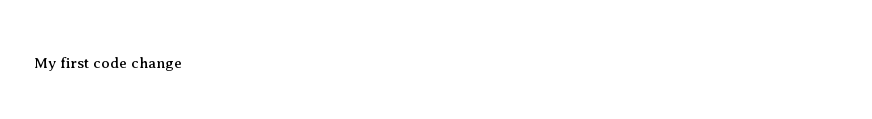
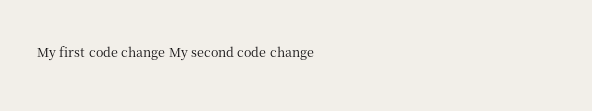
- My first code change
+ My first code change My second code change

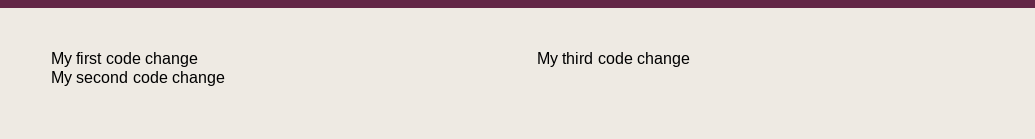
- My first code change My second code change
+ My first code change
+ My second code change
+ My third code change

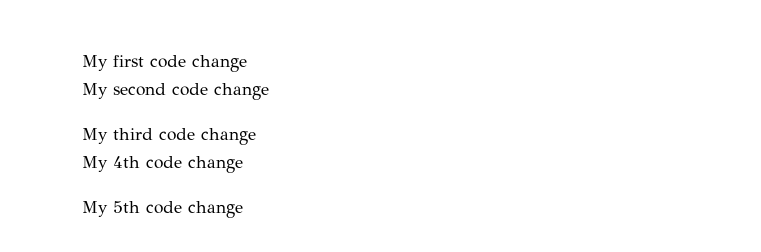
+ My 4th code change
+ My 5th code change

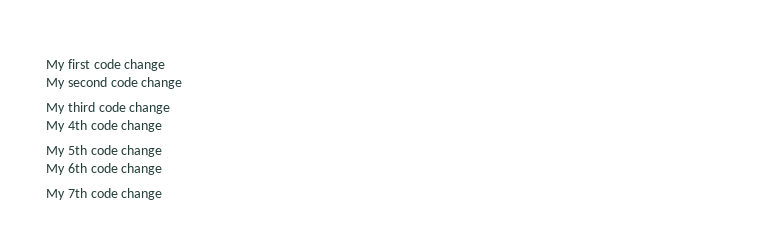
+ My 6th code change
+ My 7th code change

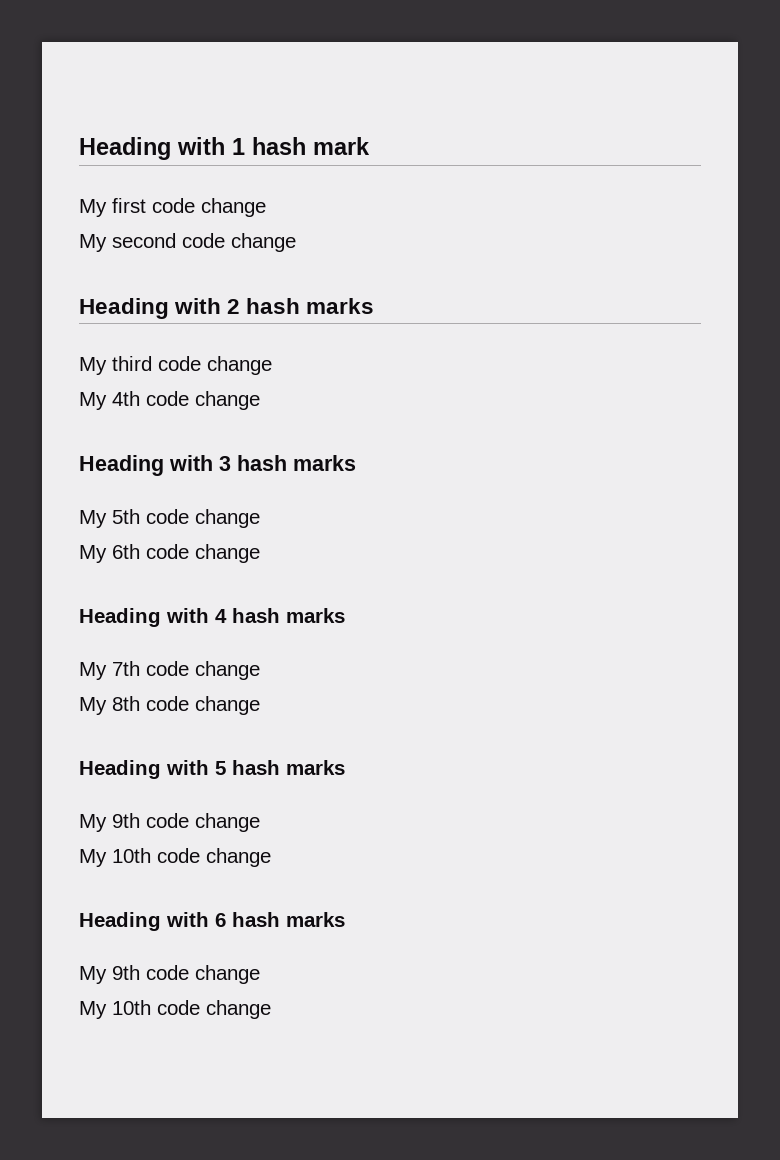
+ Heading with 1 hash mark
+ Heading with 2 hash marks
+ Heading with 3 hash marks
+ Heading with 4 hash marks
+ My 8th code change
+ Heading with 5 hash marks
+ My 9th code change
+ My 10th code change
+ Heading with 6 hash marks
+ My 9th code change
+ My 10th code change

